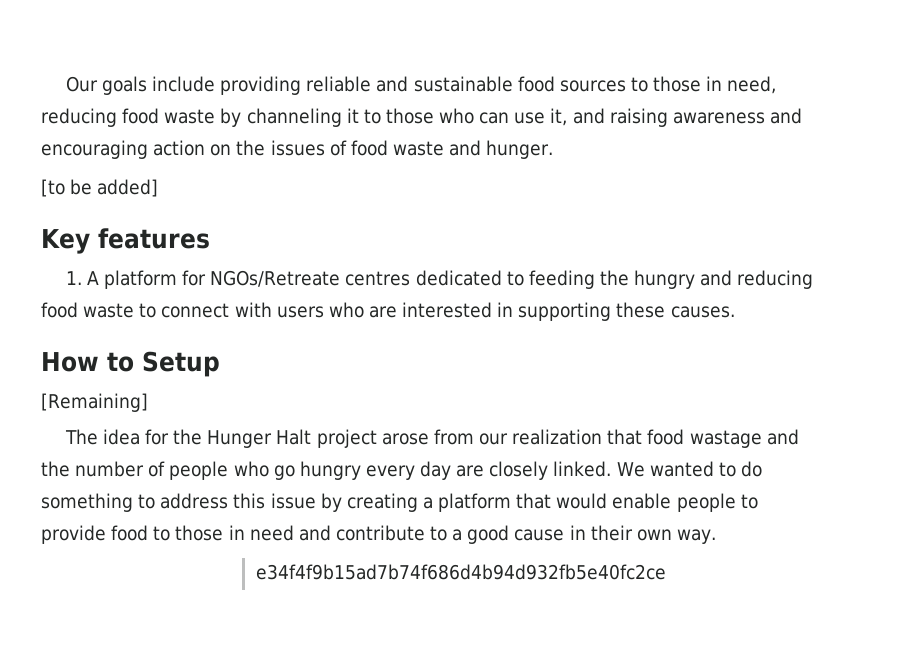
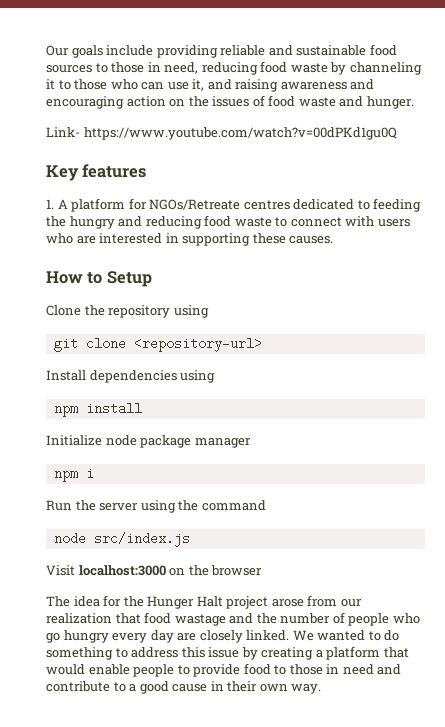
- [to be added]
+ Link- https://www.youtube.com/watch?v=00dPKd1gu0Q
- [Remaining]
+ Clone the repository using
+ git clone <repository-url>
+ Install dependencies using
+ npm install
+ Initialize node package manager
+ npm i
+ Run the server using the command
+ node src/index.js
+ Visit localhost:3000 on the browser
- e34f4f9b15ad7b74f686d4b94d932fb5e40fc2ce

